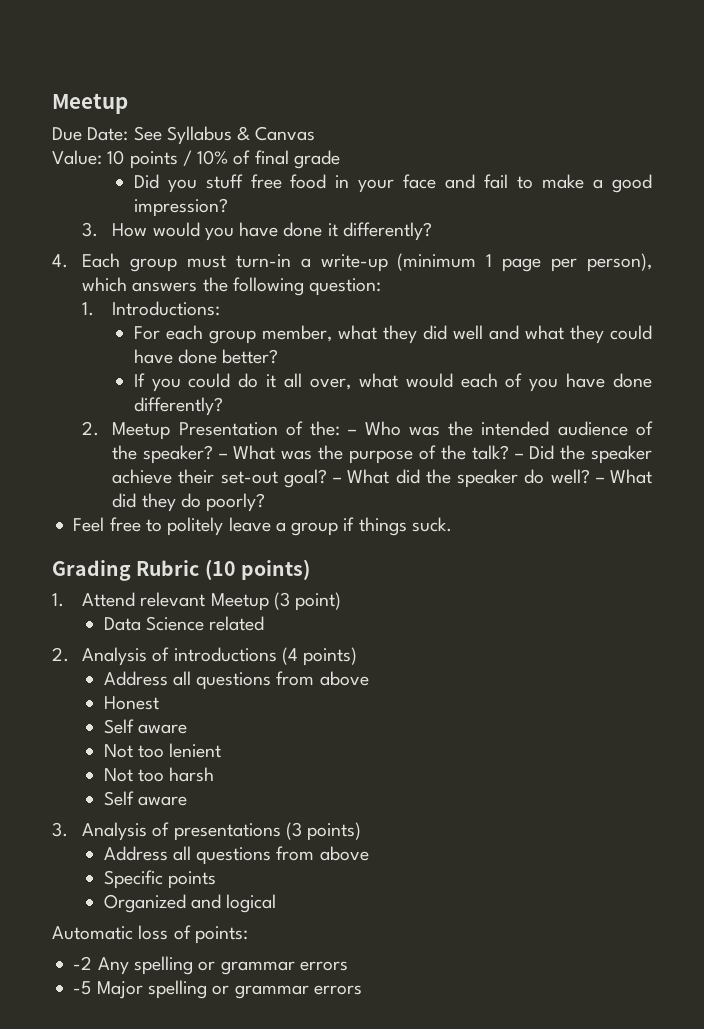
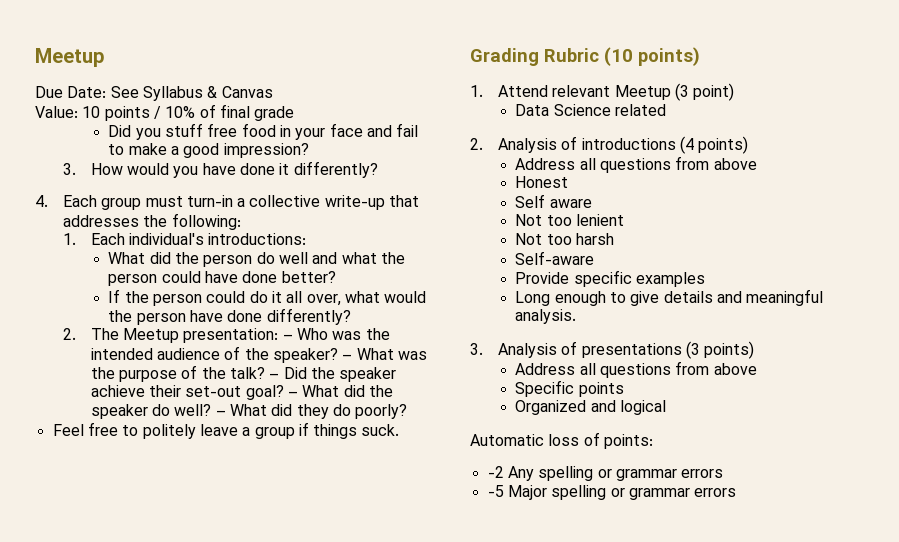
- 4. Each group must turn-in a write-up (minimum 1 page per person), which answers the following question:
- 1. Introductions:
- For each group member, what they did well and what they could have done better?
+ 4. Each group must turn-in a collective write-up that addresses the following:
+ 1. Each individual's introductions:
+ What did the person do well and what the person could have done better?
- If you could do it all over, what would each of you have done differently?
+ If the person could do it all over, what would the person have done differently?
- 2. Meetup Presentation of the: – Who was the intended audience of the speaker?
+ 2. The Meetup presentation: – Who was the intended audience of the speaker?
  Not too harsh
- Self aware
+ Self-aware
+ Provide specific examples
+ Long enough to give details and meaningful analysis.

